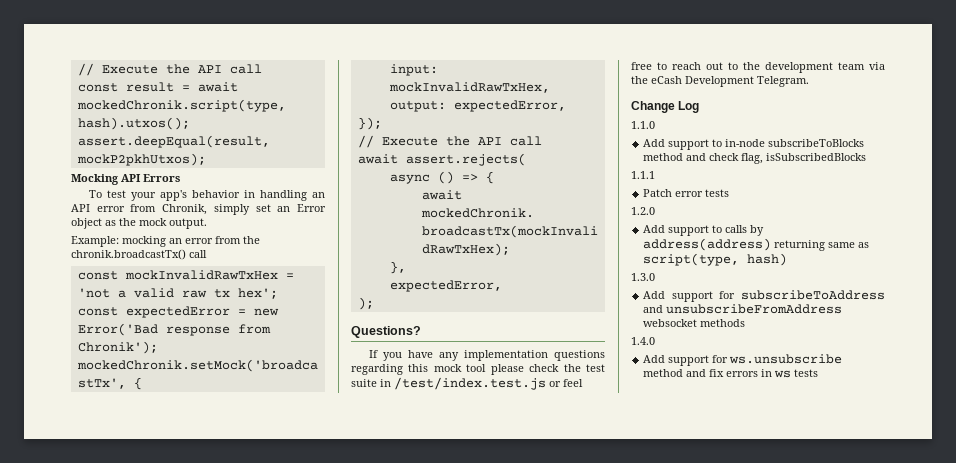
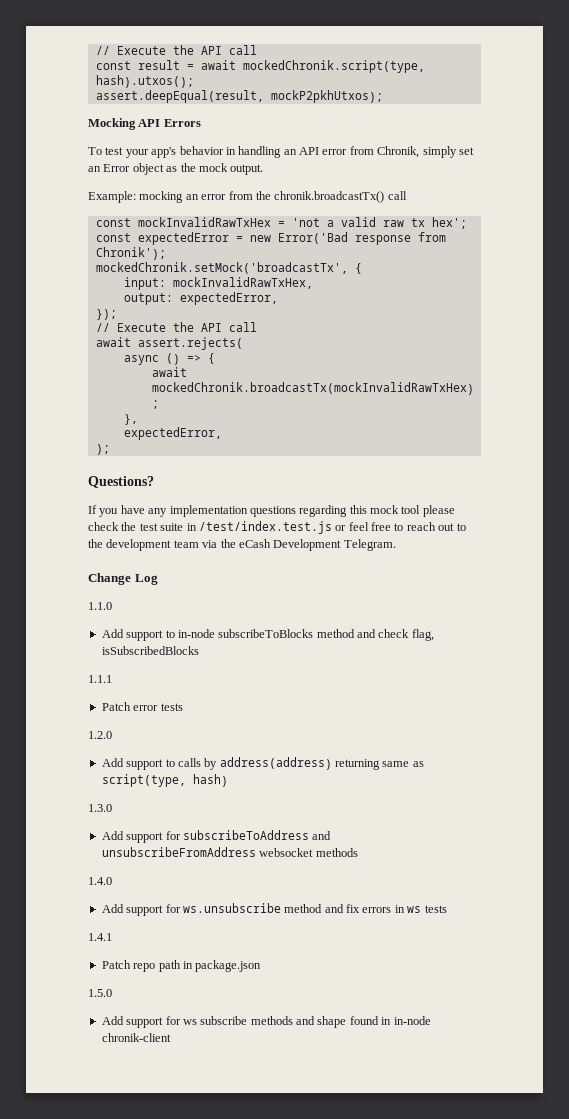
+ 1.4.1
+ Patch repo path in package.json
+ 1.5.0
+ Add support for ws subscribe methods and shape found in in-node chronik-client

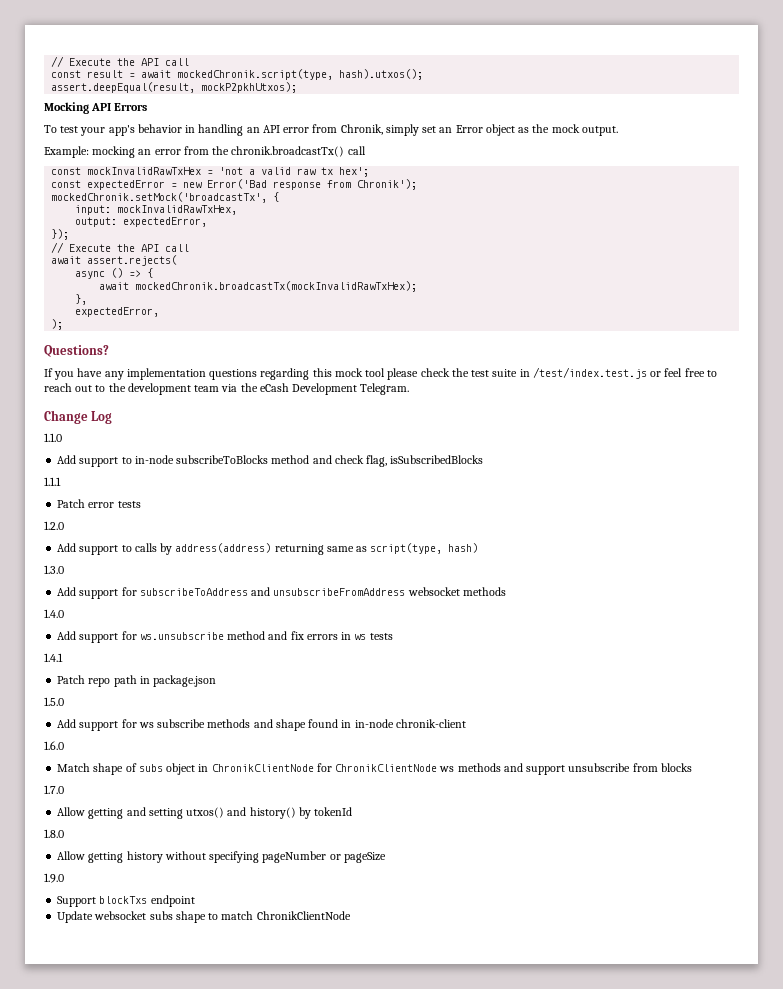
+ 1.6.0
+ Match shape of subs object in ChronikClientNode for ChronikClientNode ws methods and support unsubscribe from blocks
+ 1.7.0
+ Allow getting and setting utxos() and history() by tokenId
+ 1.8.0
+ Allow getting history without specifying pageNumber or pageSize
+ 1.9.0
+ Support blockTxs endpoint
+ Update websocket subs shape to match ChronikClientNode

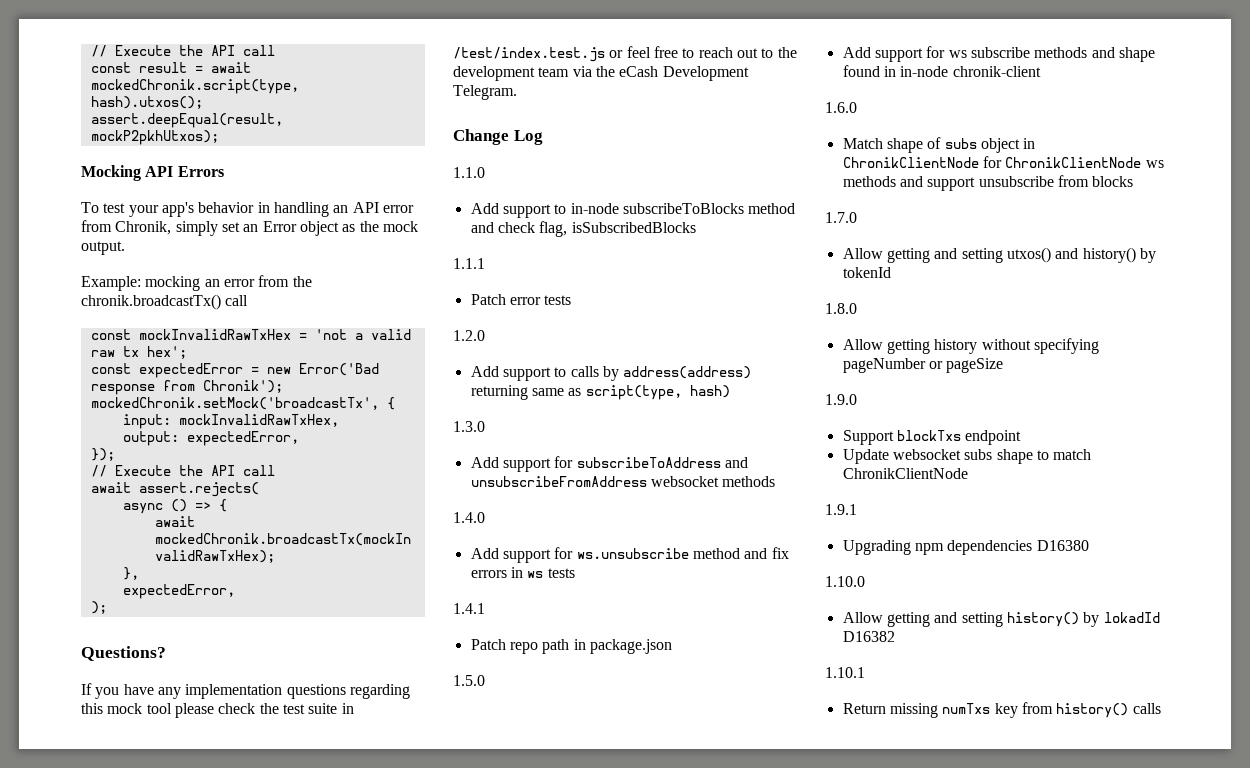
+ 1.9.1
+ Upgrading npm dependencies D16380
+ 1.10.0
+ Allow getting and setting history() by lokadId D16382
+ 1.10.1
+ Return missing numTxs key from history() calls

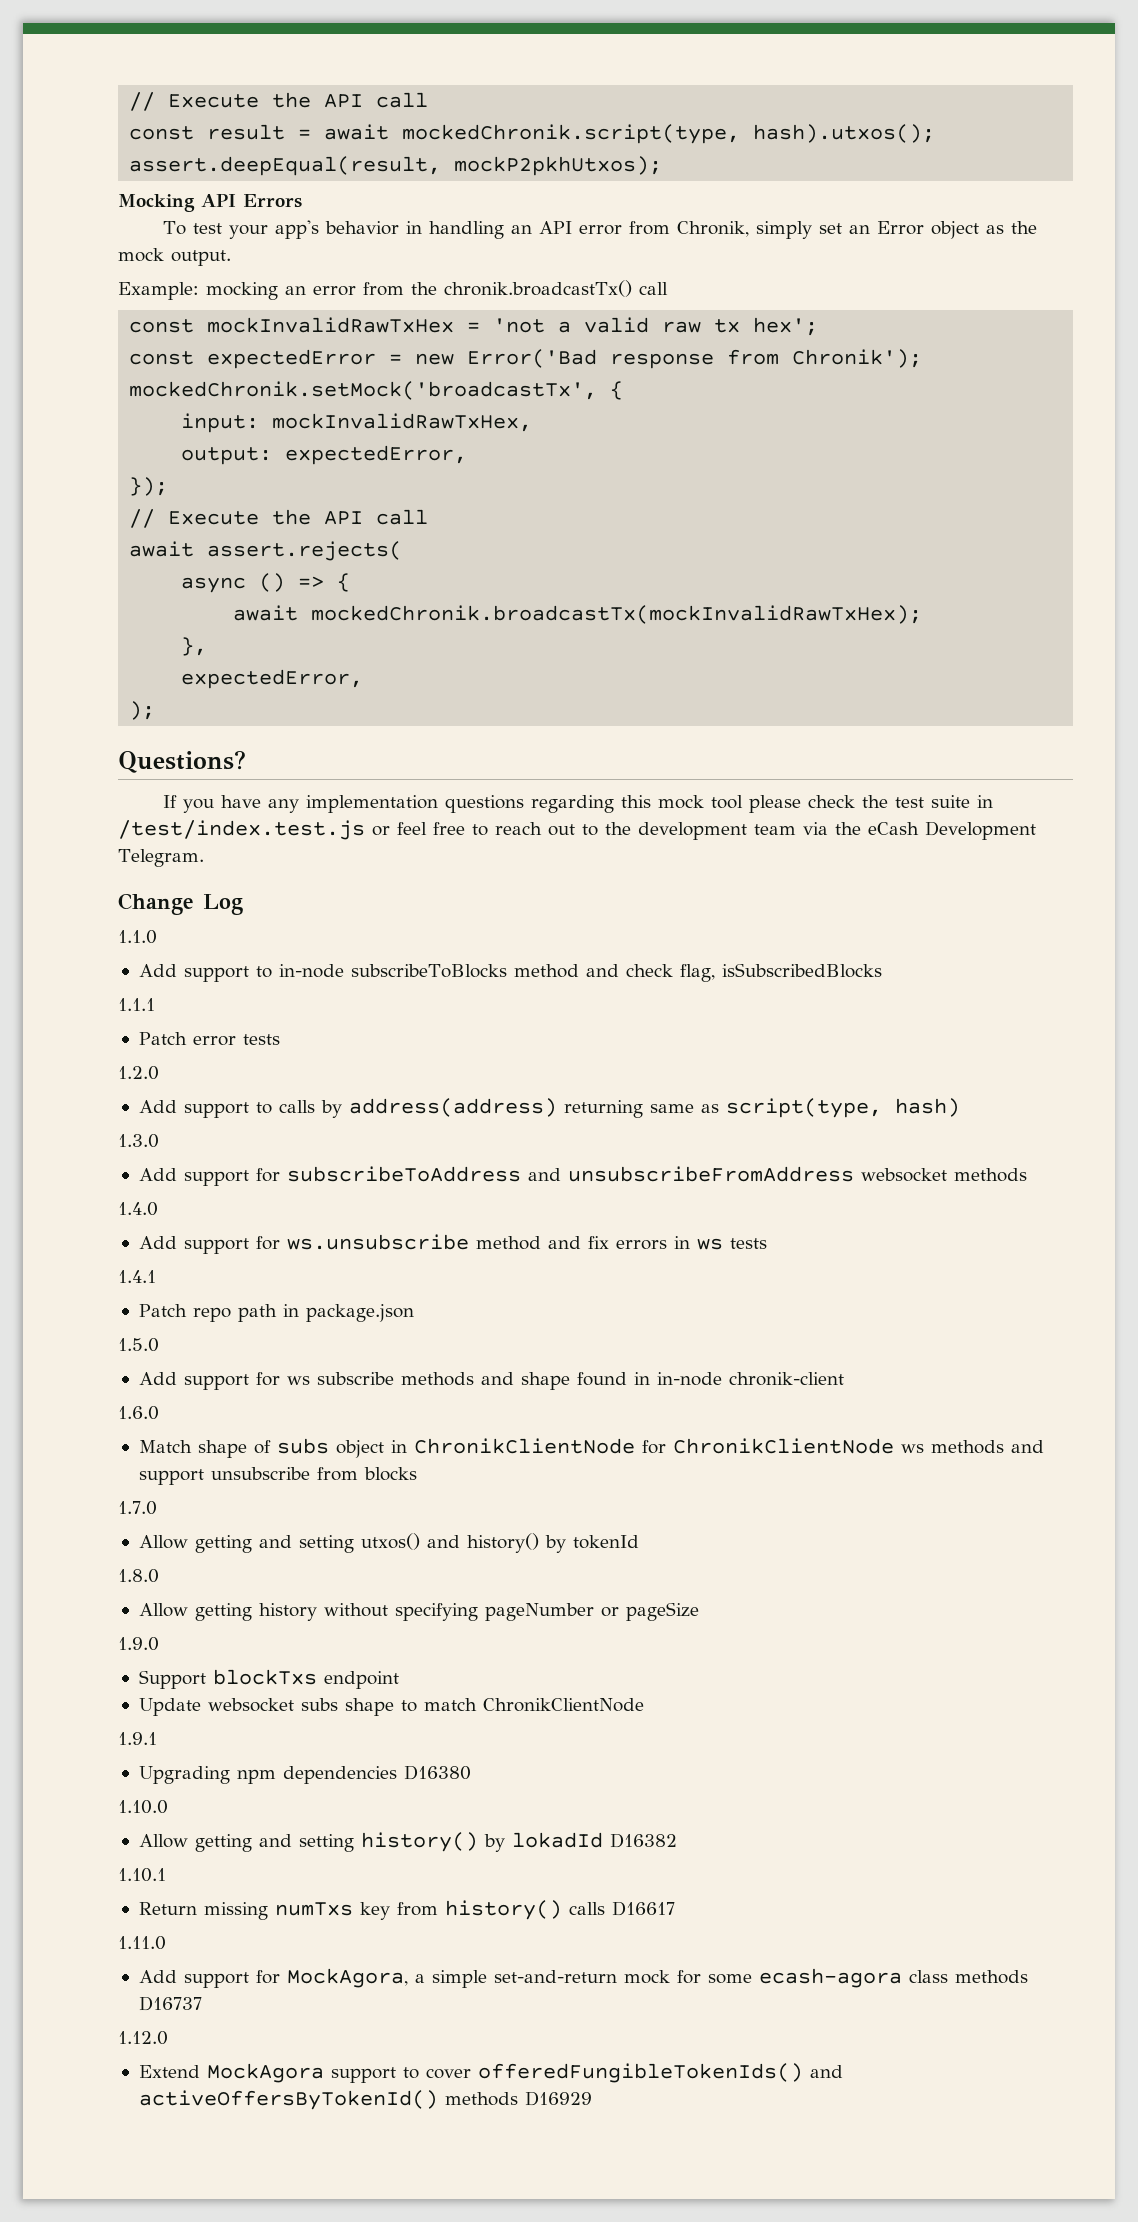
- Return missing numTxs key from history() calls
+ Return missing numTxs key from history() calls D16617
+ 1.11.0
+ Add support for MockAgora, a simple set-and-return mock for some ecash-agora class methods D16737
+ 1.12.0
+ Extend MockAgora support to cover offeredFungibleTokenIds() and activeOffersByTokenId() methods D16929

